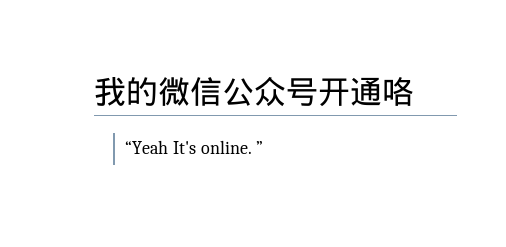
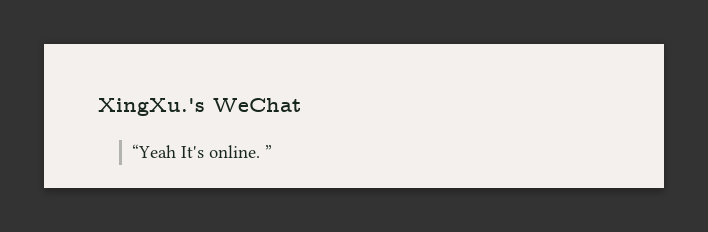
- 我的微信公众号开通咯
+ XingXu.'s WeChat

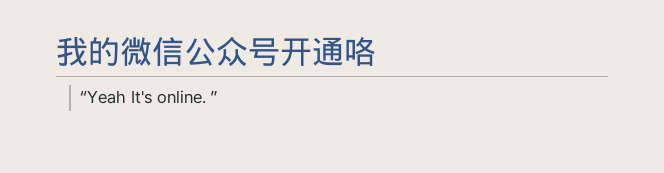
- XingXu.'s WeChat
+ 我的微信公众号开通咯

